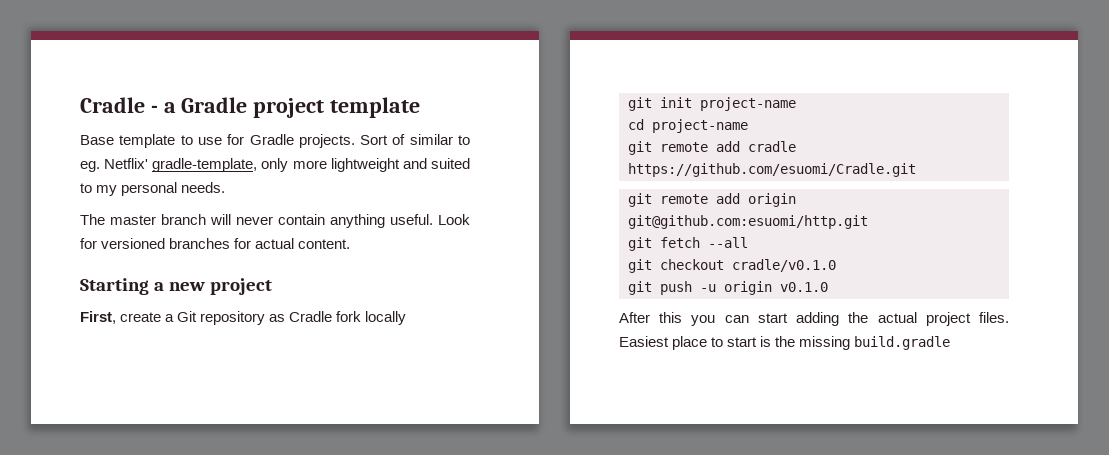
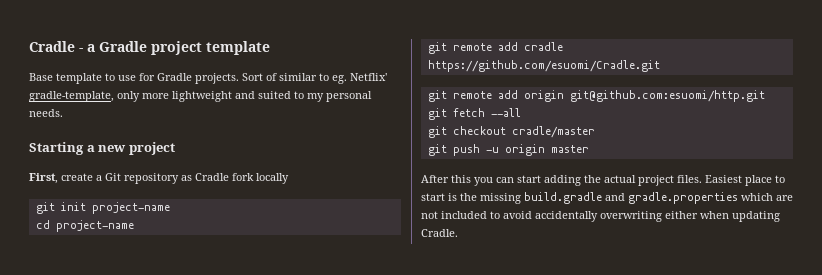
- The master branch will never contain anything useful. Look for versioned branches for actual content.
- git checkout cradle/v0.1.0
+ git checkout cradle/master
- git push -u origin v0.1.0
+ git push -u origin master
- Easiest place to start is the missing build.gradle
+ Easiest place to start is the missing build.gradle and gradle.properties which are not included to avoid accidentally overwriting either when updating Cradle.

